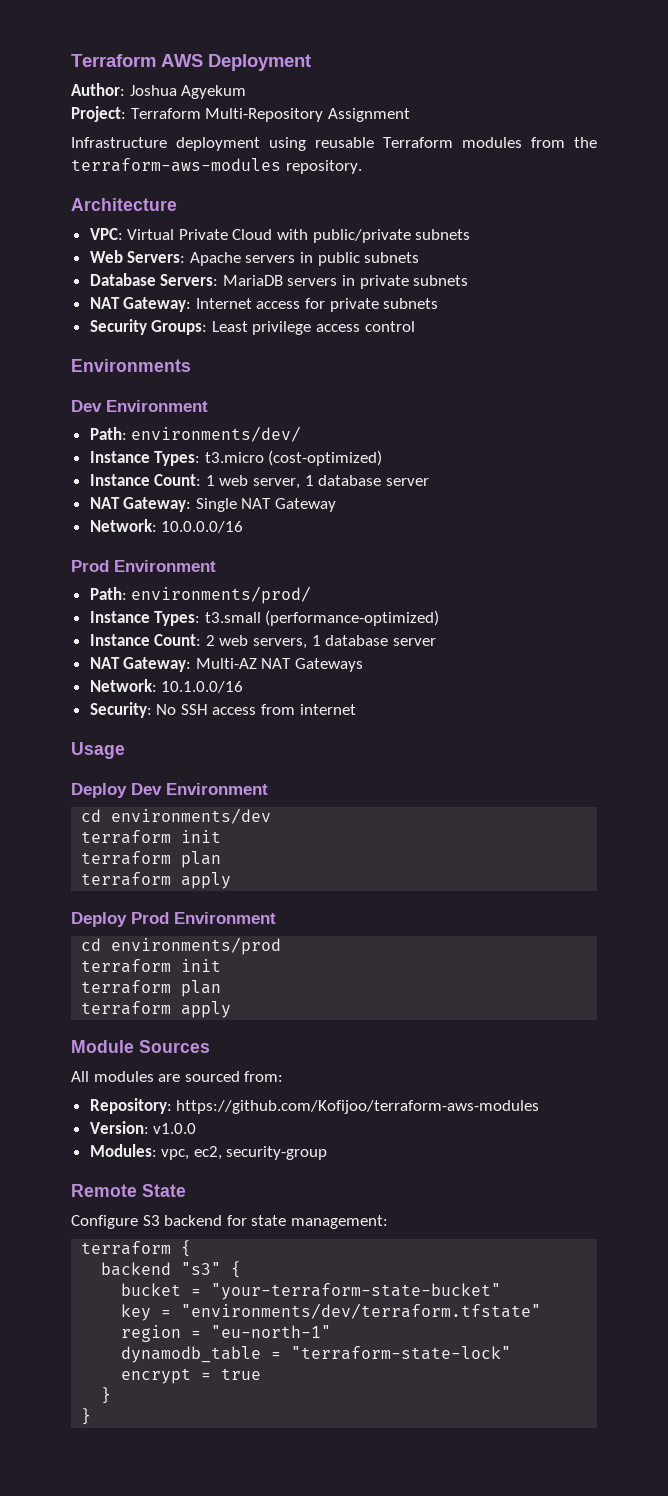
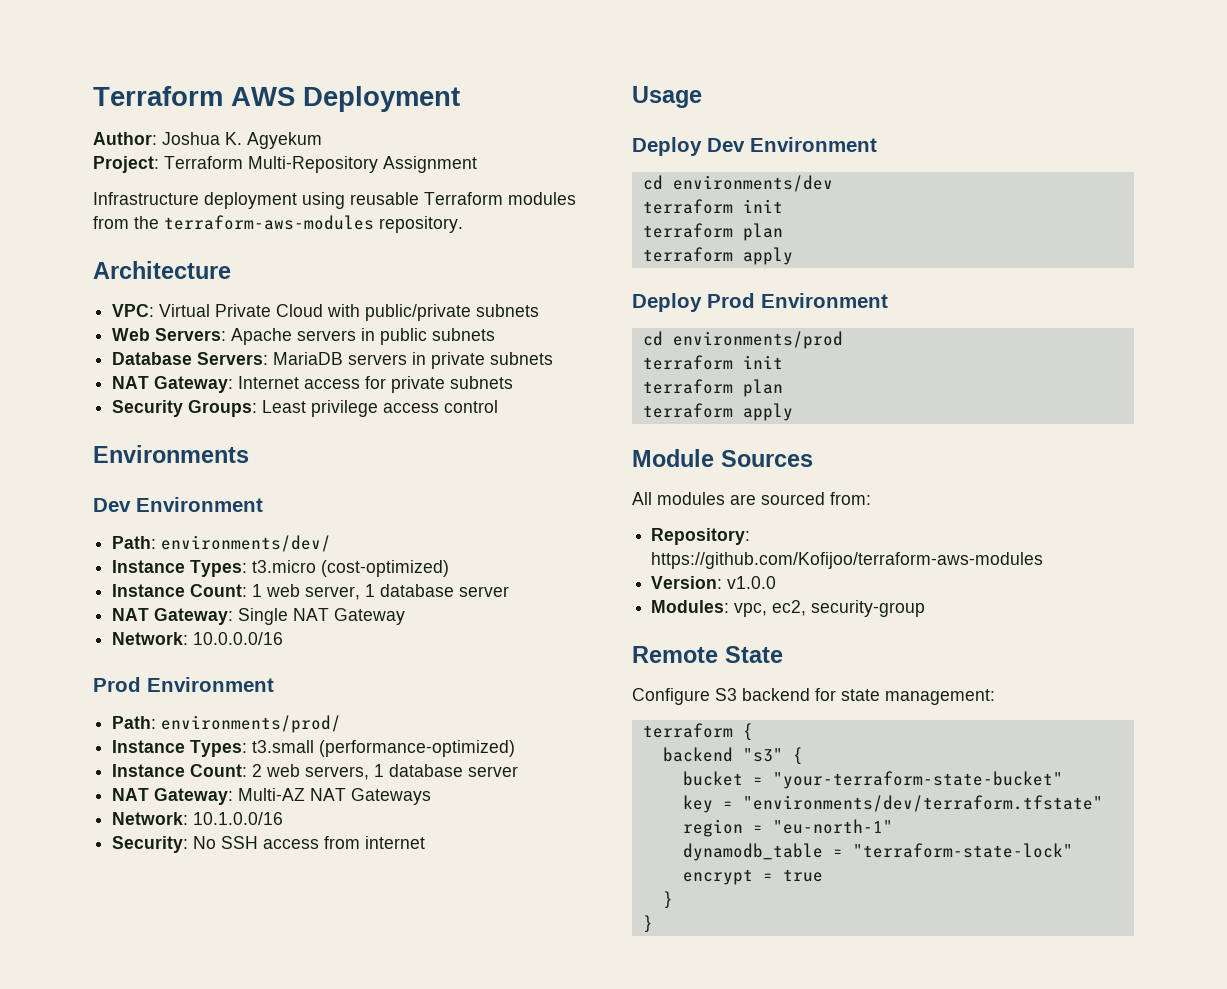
- Author: Joshua Agyekum
+ Author: Joshua K. Agyekum

